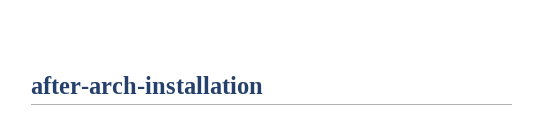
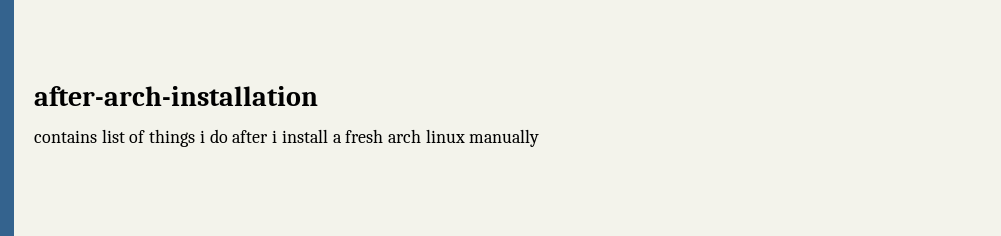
+ contains list of things i do after i install a fresh arch linux manually

